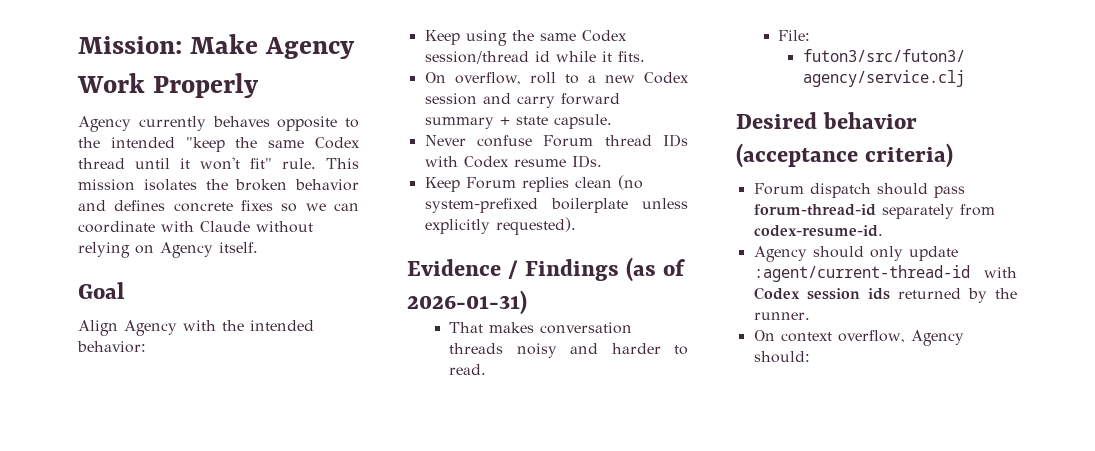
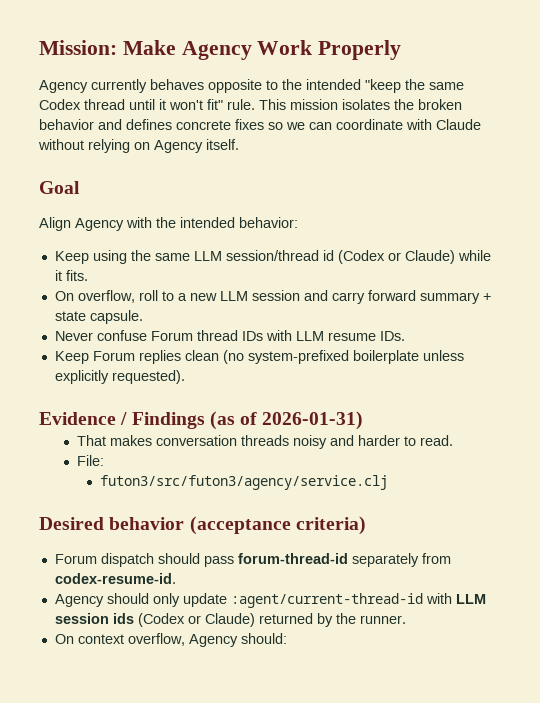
- Keep using the same Codex session/thread id while it fits.
+ Keep using the same LLM session/thread id (Codex or Claude) while it fits.
- On overflow, roll to a new Codex session and carry forward summary + state capsule.
+ On overflow, roll to a new LLM session and carry forward summary + state capsule.
- Never confuse Forum thread IDs with Codex resume IDs.
+ Never confuse Forum thread IDs with LLM resume IDs.
- Agency should only update :agent/current-thread-id with Codex session ids returned by the runner.
+ Agency should only update :agent/current-thread-id with LLM session ids (Codex or Claude) returned by the runner.

